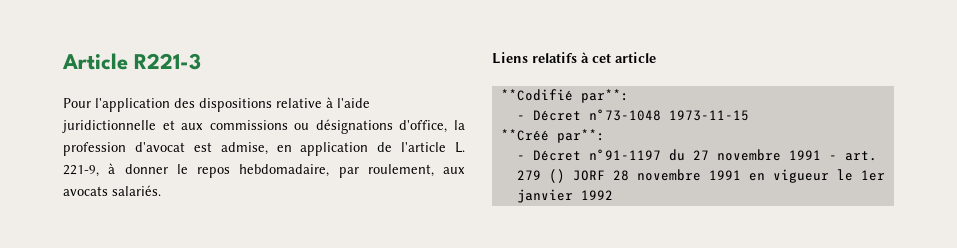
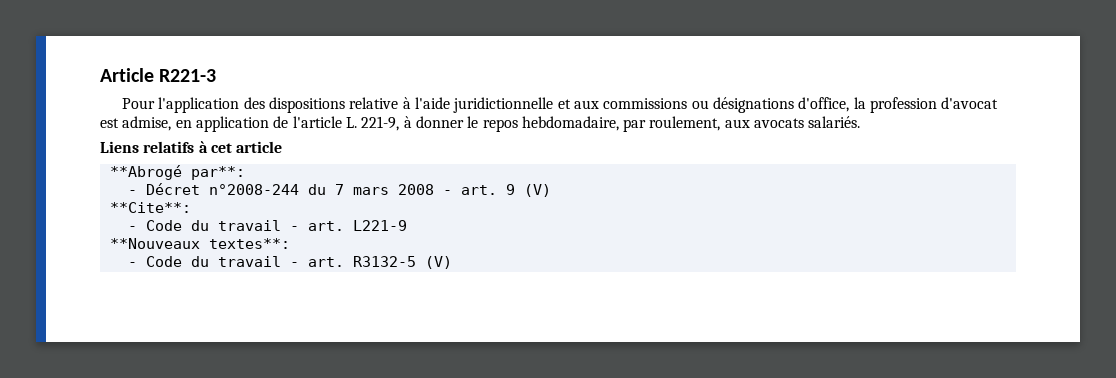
- **Codifié par**:
- - Décret n°73-1048 1973-11-15
- **Créé par**:
- - Décret n°91-1197 du 27 novembre 1991 - art. 279 () JORF 28 novembre 1991 en vigueur le 1er janvier 1992
+ **Abrogé par**:
+ - Décret n°2008-244 du 7 mars 2008 - art. 9 (V)
+ **Cite**:
+ - Code du travail - art. L221-9
+ **Nouveaux textes**:
+ - Code du travail - art. R3132-5 (V)

